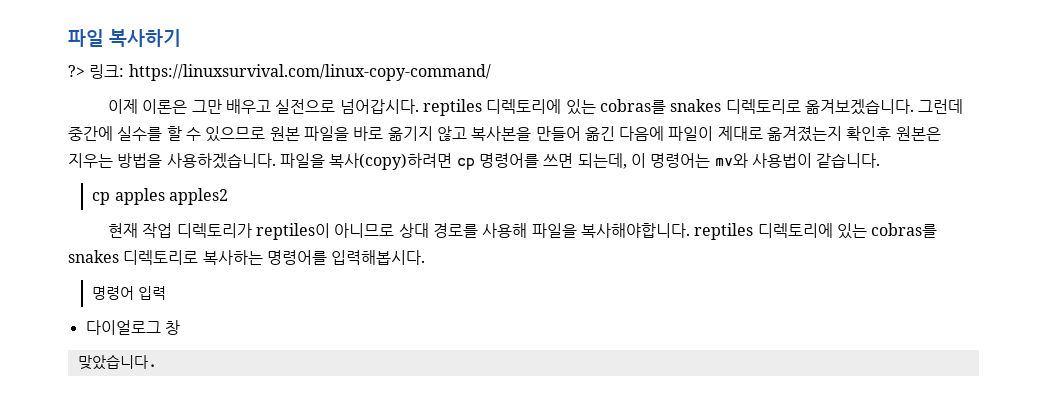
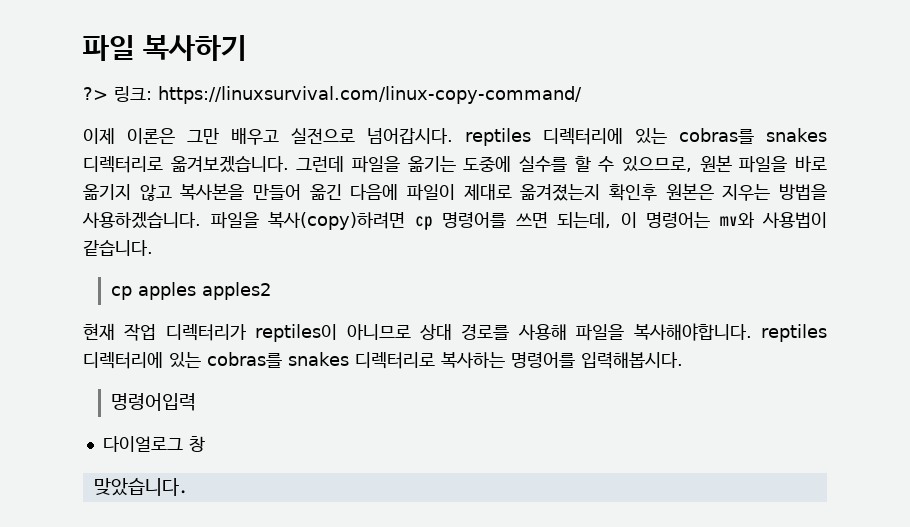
- 이제 이론은 그만 배우고 실전으로 넘어갑시다. reptiles 디렉토리에 있는 cobras를 snakes 디렉토리로 옮겨보겠습니다.
+ 이제 이론은 그만 배우고 실전으로 넘어갑시다. reptiles 디렉터리에 있는 cobras를 snakes 디렉터리로 옮겨보겠습니다.
- 그런데 중간에 실수를 할 수 있으므로 원본 파일을 바로 옮기지 않고 복사본을 만들어 옮긴 다음에 파일이 제대로 옮겨졌는지 확인후 원본은 지우는 방법을 사용하겠습니다.
+ 그런데 파일을 옮기는 도중에 실수를 할 수 있으므로, 원본 파일을 바로 옮기지 않고 복사본을 만들어 옮긴 다음에 파일이 제대로 옮겨졌는지 확인후 원본은 지우는 방법을 사용하겠습니다.
- 현재 작업 디렉토리가 reptiles이 아니므로 상대 경로를 사용해 파일을 복사해야합니다. reptiles 디렉토리에 있는 cobras를 snakes 디렉토리로 복사하는 명령어를 입력해봅시다.
+ 현재 작업 디렉터리가 reptiles이 아니므로 상대 경로를 사용해 파일을 복사해야합니다. reptiles 디렉터리에 있는 cobras를 snakes 디렉터리로 복사하는 명령어를 입력해봅시다.
- 명령어 입력
+ 명령어입력

